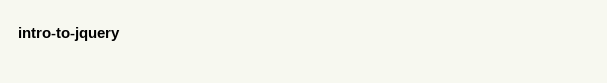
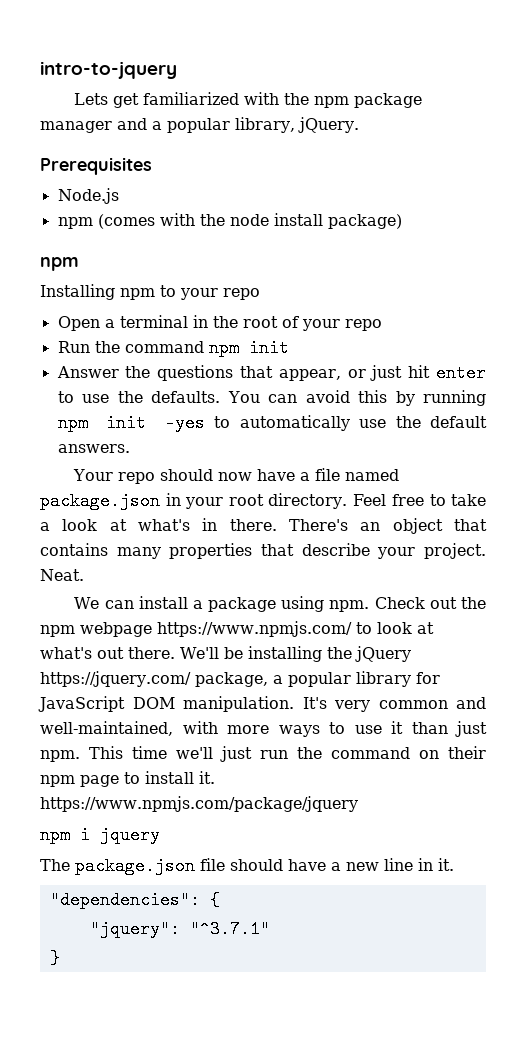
+ Lets get familiarized with the npm package manager and a popular library, jQuery.
+ Prerequisites
+ Node.js
+ npm (comes with the node install package)
+ npm
+ Installing npm to your repo
+ Open a terminal in the root of your repo
+ Run the command npm init
+ Answer the questions that appear, or just hit enter to use the defaults. You can avoid this by running npm init -yes to automatically use the default answers.
+ Your repo should now have a file named package.json in your root directory. Feel free to take a look at what's in there. There's an object that contains many properties that describe your project. Neat.
+ We can install a package using npm. Check out the npm webpage https://www.npmjs.com/ to look at what's out there. We'll be installing the jQuery https://jquery.com/ package, a popular library for JavaScript DOM manipulation. It's very common and well-maintained, with more ways to use it than just npm. This time we'll just run the command on their npm page to install it. https://www.npmjs.com/package/jquery
+ npm i jquery
+ The package.json file should have a new line in it.
+ "dependencies": {
+ "jquery": "^3.7.1"
+ }

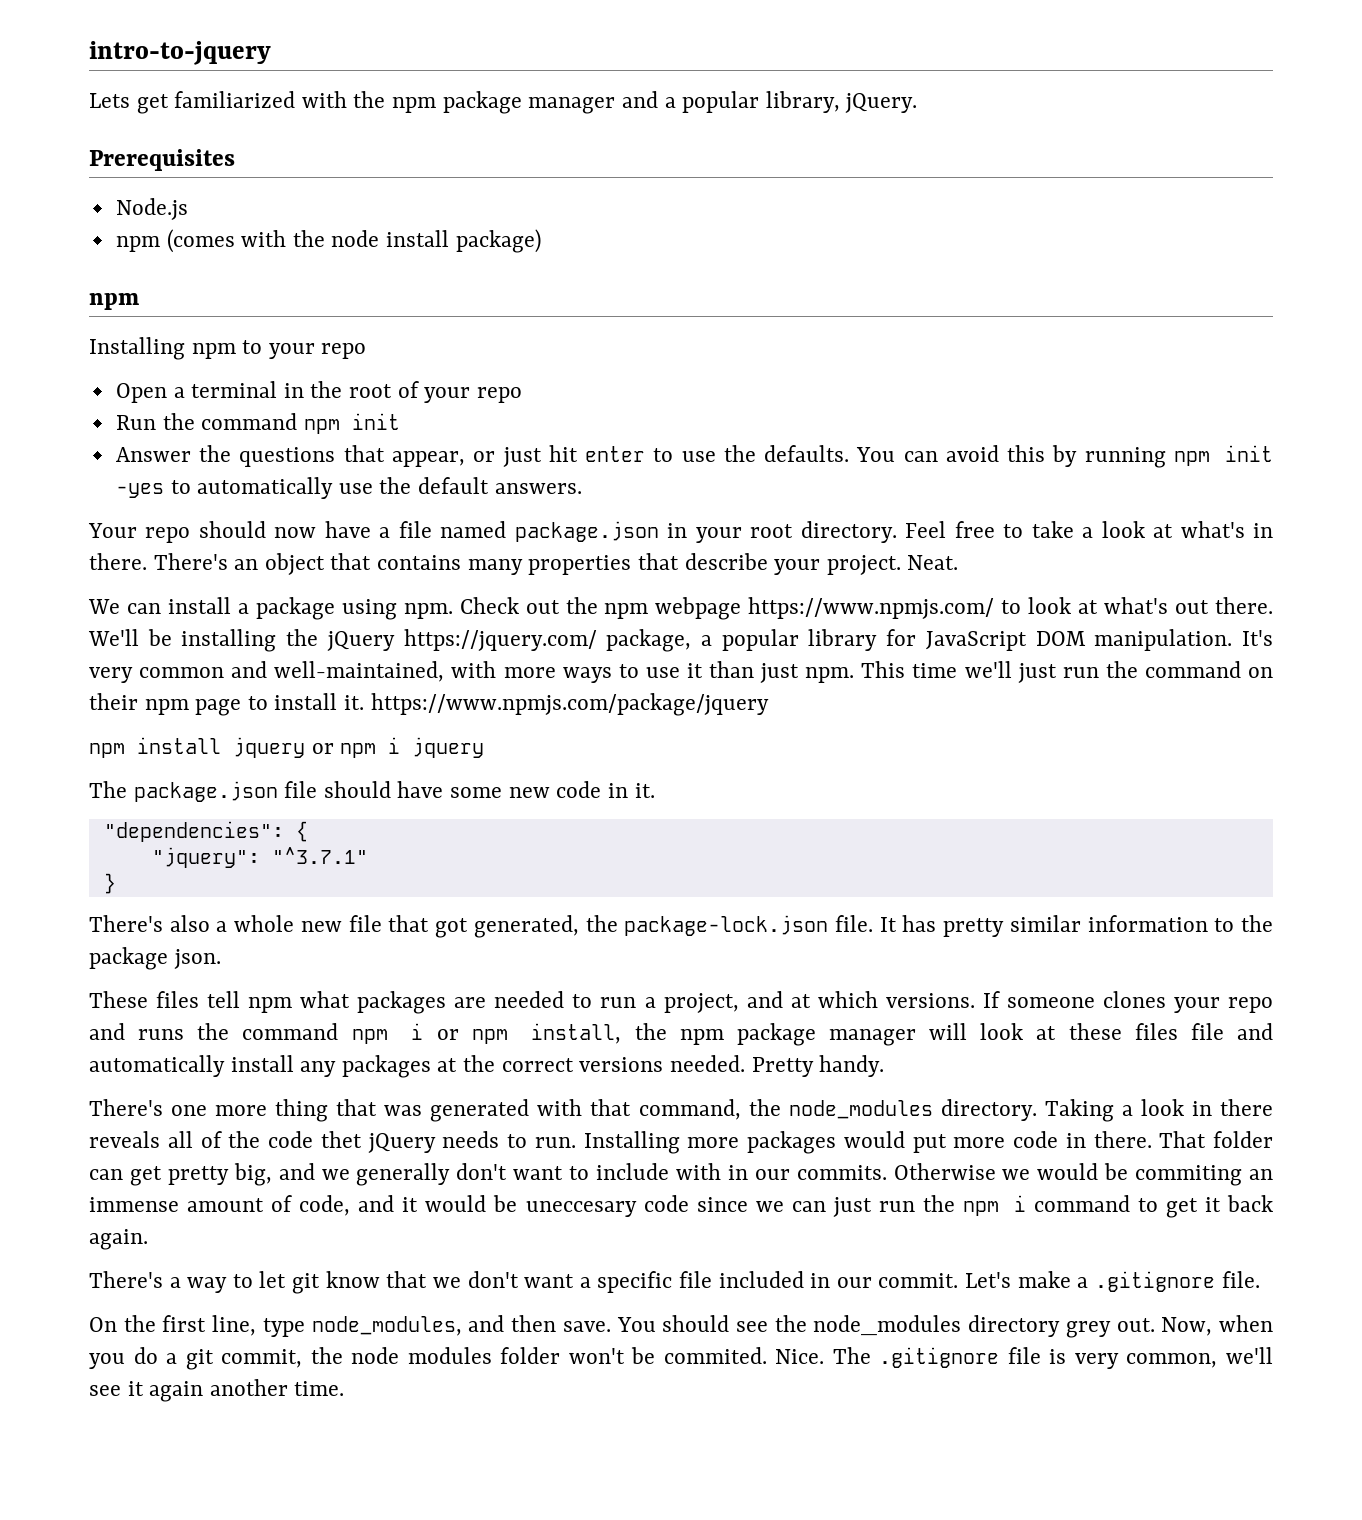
- npm i jquery
+ npm install jquery or npm i jquery
- The package.json file should have a new line in it.
+ The package.json file should have some new code in it.
+ There's also a whole new file that got generated, the package-lock.json file. It has pretty similar information to the package json.
+ These files tell npm what packages are needed to run a project, and at which versions. If someone clones your repo and runs the command npm i or npm install, the npm package manager will look at these files file and automatically install any packages at the correct versions needed. Pretty handy.
+ There's one more thing that was generated with that command, the node_modules directory. Taking a look in there reveals all of the code thet jQuery needs to run. Installing more packages would put more code in there. That folder can get pretty big, and we generally don't want to include with in our commits. Otherwise we would be commiting an immense amount of code, and it would be uneccesary code since we can just run the npm i command to get it back again.
+ There's a way to let git know that we don't want a specific file included in our commit. Let's make a .gitignore file.
+ On the first line, type node_modules, and then save. You should see the node_modules directory grey out. Now, when you do a git commit, the node modules folder won't be commited. Nice. The .gitignore file is very common, we'll see it again another time.

